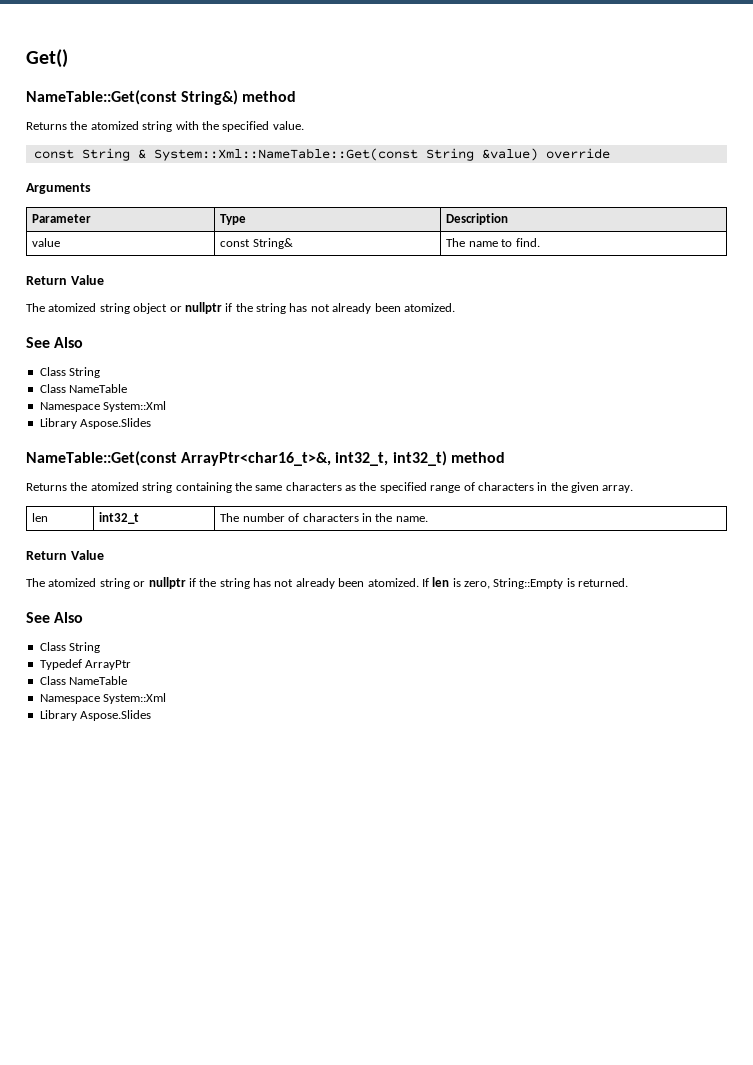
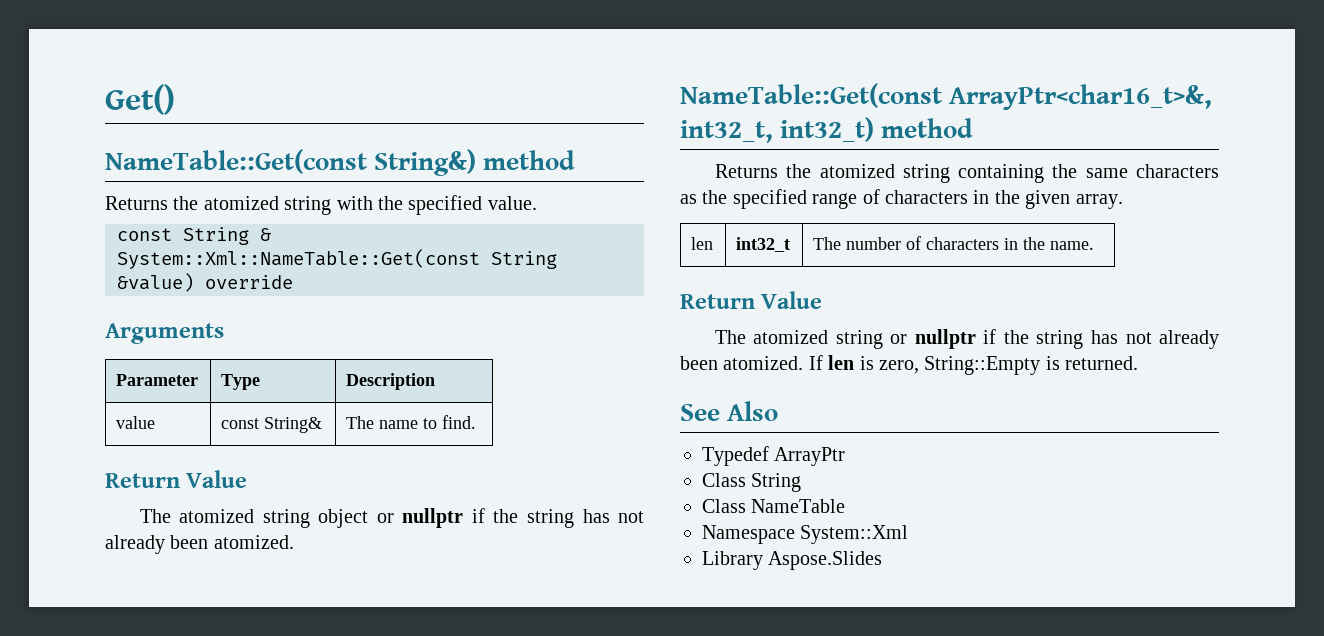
  The atomized string object or nullptr if the string has not already been atomized.
- See Also
- Class String
- Class NameTable
- Namespace System::Xml
- Library Aspose.Slides
  If len is zero, String::Empty is returned.
  See Also
+ Typedef ArrayPtr
  Class String
- Typedef ArrayPtr

